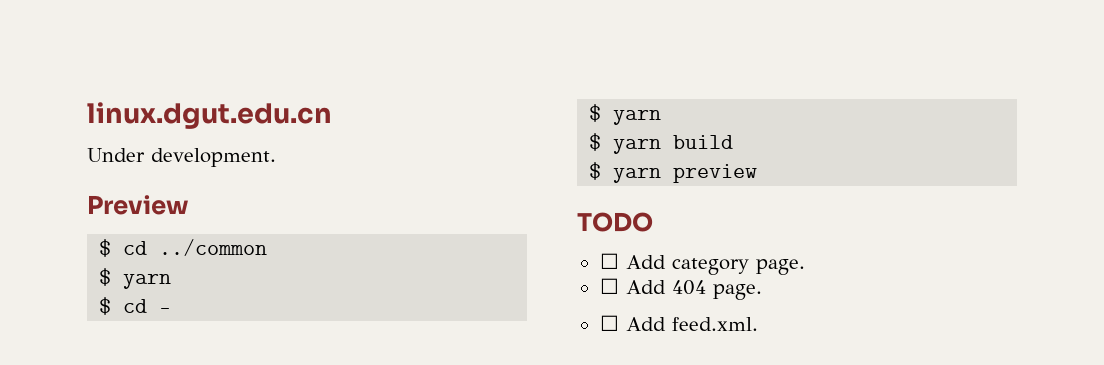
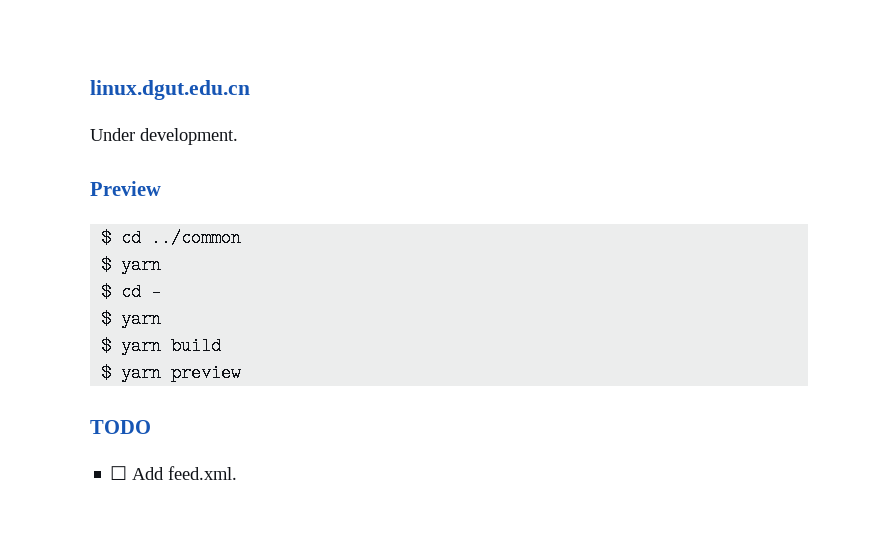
- ☐ Add category page.
- ☐ Add 404 page.

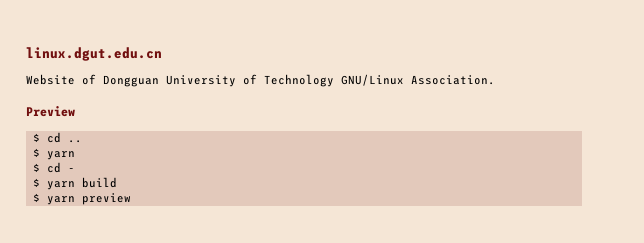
- Under development.
+ Website of Dongguan University of Technology GNU/Linux Association.
- $ cd ../common
+ $ cd ..
  $ cd -
- $ yarn
- TODO
- ☐ Add feed.xml.

